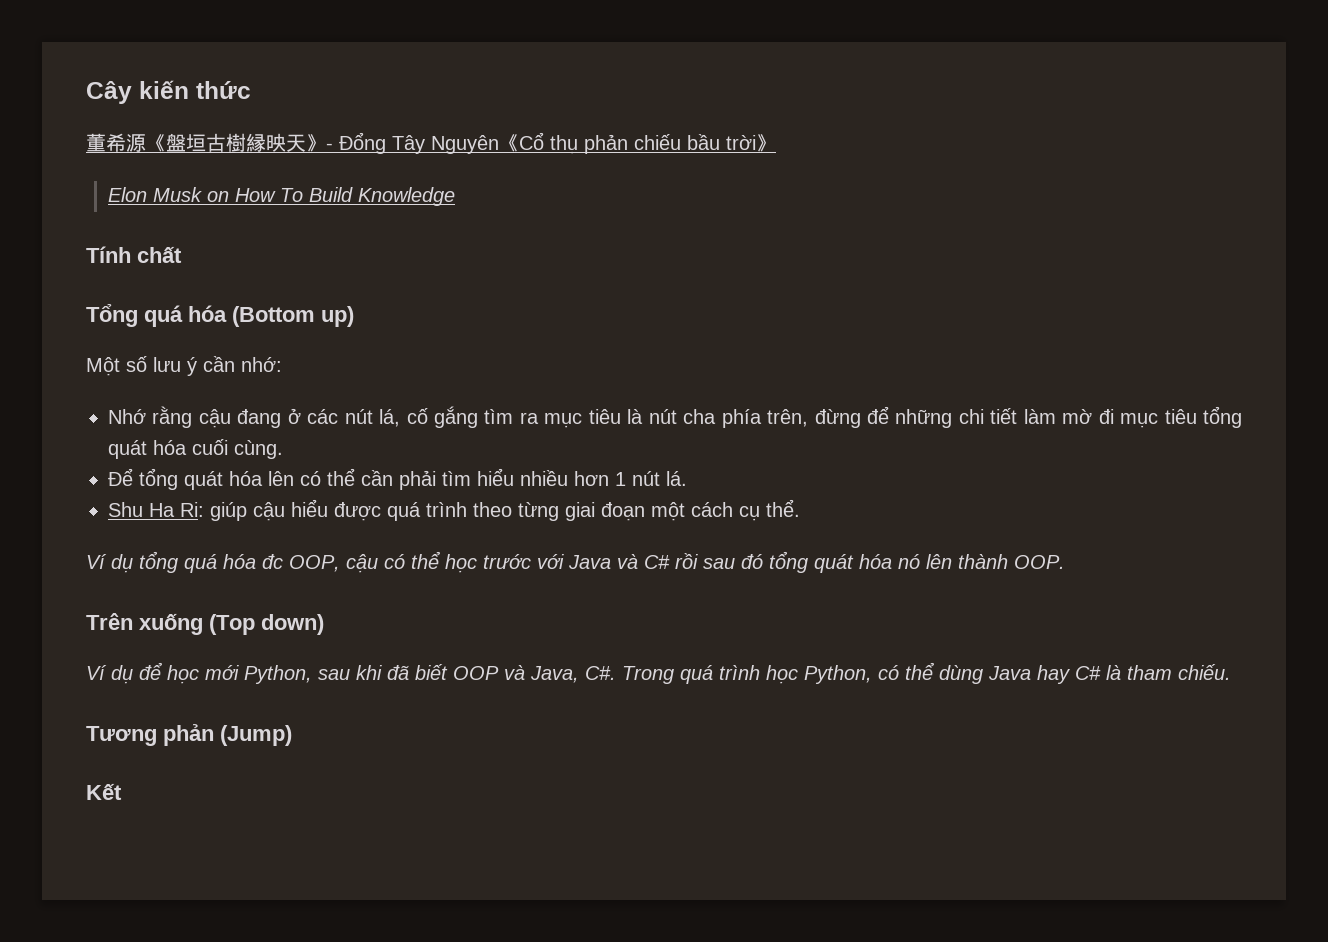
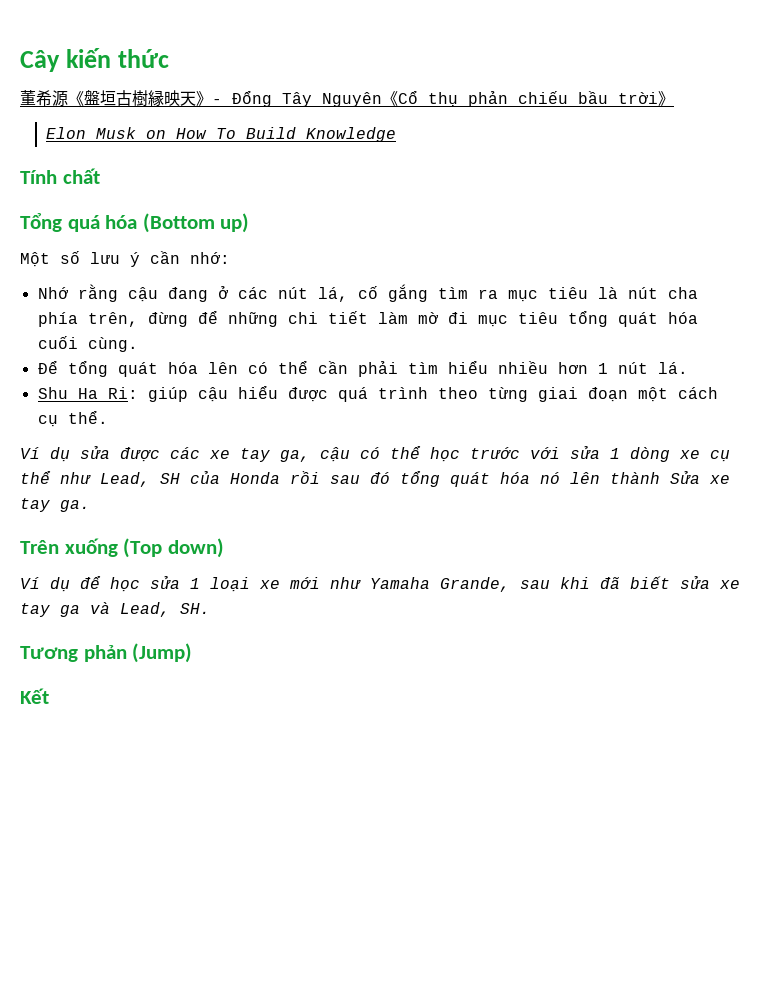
- Ví dụ tổng quá hóa đc OOP, cậu có thể học trước với Java và C# rồi sau đó tổng quát hóa nó lên thành OOP.
+ Ví dụ sửa được các xe tay ga, cậu có thể học trước với sửa 1 dòng xe cụ thể như Lead, SH của Honda rồi sau đó tổng quát hóa nó lên thành Sửa xe tay ga.
- Ví dụ để học mới Python, sau khi đã biết OOP và Java, C#. Trong quá trình học Python, có thể dùng Java hay C# là tham chiếu.
+ Ví dụ để học sửa 1 loại xe mới như Yamaha Grande, sau khi đã biết sửa xe tay ga và Lead, SH.

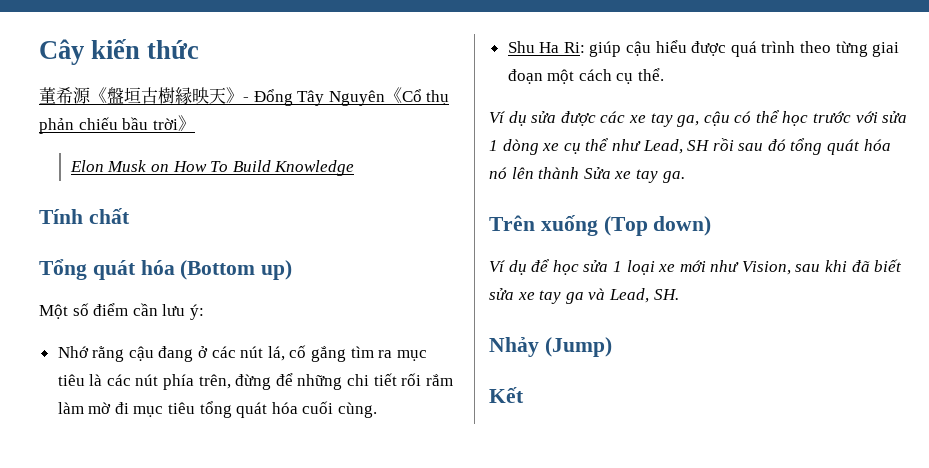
- Tổng quá hóa (Bottom up)
+ Tổng quát hóa (Bottom up)
- Một số lưu ý cần nhớ:
+ Một số điểm cần lưu ý:
- Nhớ rằng cậu đang ở các nút lá, cố gắng tìm ra mục tiêu là nút cha phía trên, đừng để những chi tiết làm mờ đi mục tiêu tổng quát hóa cuối cùng.
+ Nhớ rằng cậu đang ở các nút lá, cố gắng tìm ra mục tiêu là các nút phía trên, đừng để những chi tiết rối rắm làm mờ đi mục tiêu tổng quát hóa cuối cùng.
- Để tổng quát hóa lên có thể cần phải tìm hiểu nhiều hơn 1 nút lá.
- Ví dụ sửa được các xe tay ga, cậu có thể học trước với sửa 1 dòng xe cụ thể như Lead, SH của Honda rồi sau đó tổng quát hóa nó lên thành Sửa xe tay ga.
+ Ví dụ sửa được các xe tay ga, cậu có thể học trước với sửa 1 dòng xe cụ thể như Lead, SH rồi sau đó tổng quát hóa nó lên thành Sửa xe tay ga.
- Ví dụ để học sửa 1 loại xe mới như Yamaha Grande, sau khi đã biết sửa xe tay ga và Lead, SH.
+ Ví dụ để học sửa 1 loại xe mới như Vision, sau khi đã biết sửa xe tay ga và Lead, SH.
- Tương phản (Jump)
+ Nhảy (Jump)

